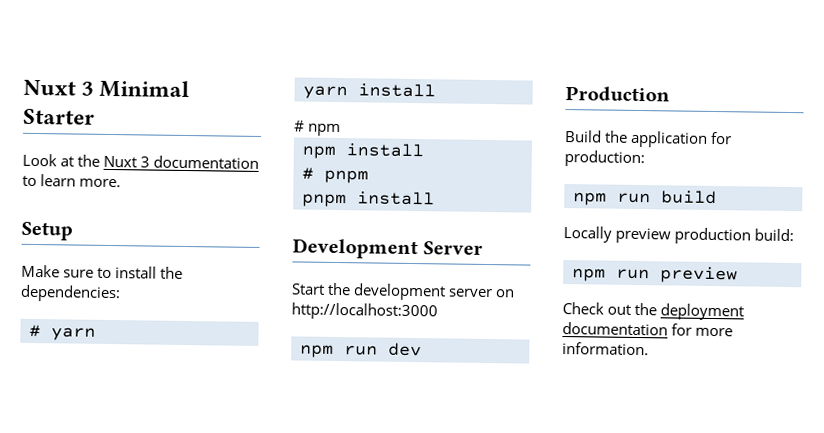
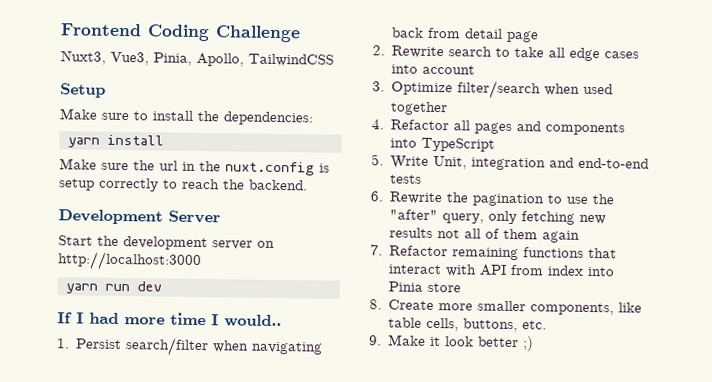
- Nuxt 3 Minimal Starter
- Look at the Nuxt 3 documentation to learn more.
+ Frontend Coding Challenge
+ Nuxt3, Vue3, Pinia, Apollo, TailwindCSS
- # yarn
- # npm
- npm install
- # pnpm
- pnpm install
+ Make sure the url in the nuxt.config is setup correctly to reach the backend.
- npm run dev
+ yarn run dev
- Production
- Build the application for production:
- npm run build
- Locally preview production build:
- npm run preview
- Check out the deployment documentation for more information.
+ If I had more time I would..
+ 1. Persist search/filter when navigating back from detail page
+ 2. Rewrite search to take all edge cases into account
+ 3. Optimize filter/search when used together
+ 4. Refactor all pages and components into TypeScript
+ 5. Write Unit, integration and end-to-end tests
+ 6. Rewrite the pagination to use the "after" query, only fetching new results not all of them again
+ 7. Refactor remaining functions that interact with API from index into Pinia store
+ 8. Create more smaller components, like table cells, buttons, etc.
+ 9. Make it look better ;)

